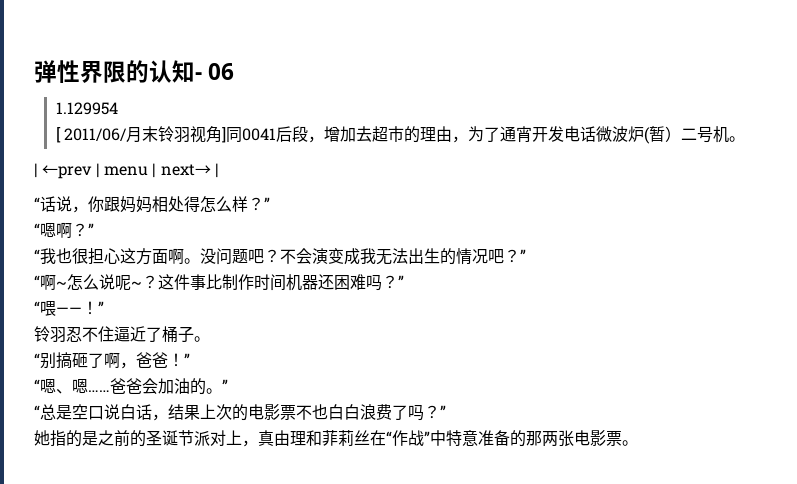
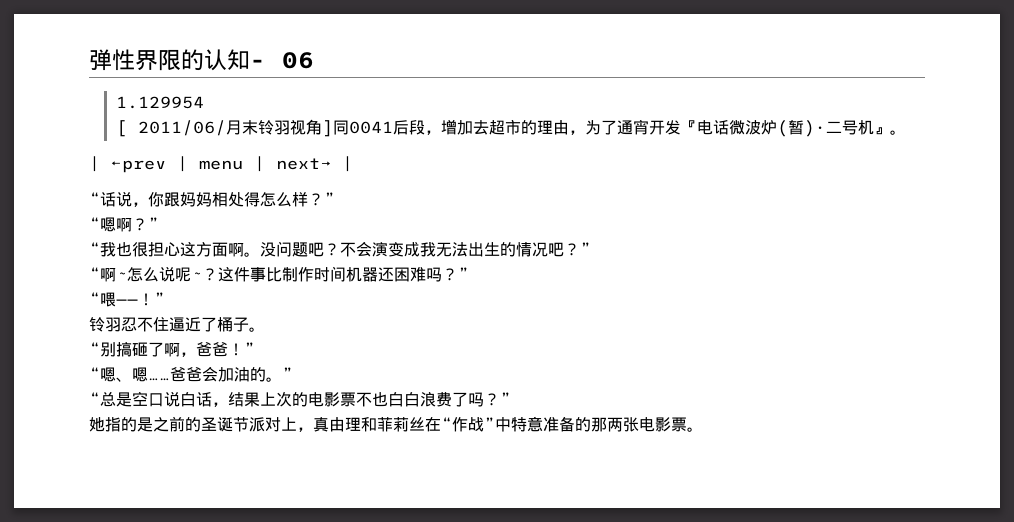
- [ 2011/06/月末铃羽视角]同0041后段，增加去超市的理由，为了通宵开发电话微波炉(暂）二号机。
+ [ 2011/06/月末铃羽视角]同0041后段，增加去超市的理由，为了通宵开发『电话微波炉(暂)·二号机』。

